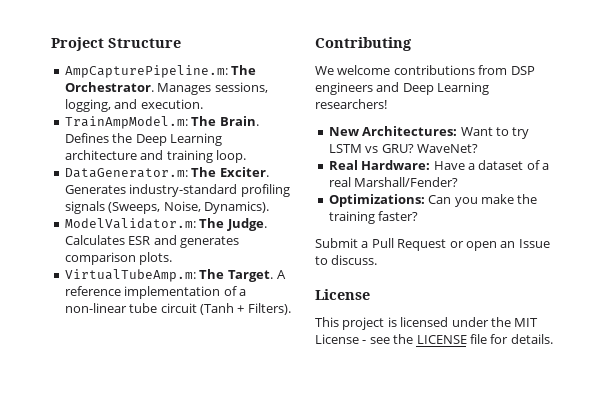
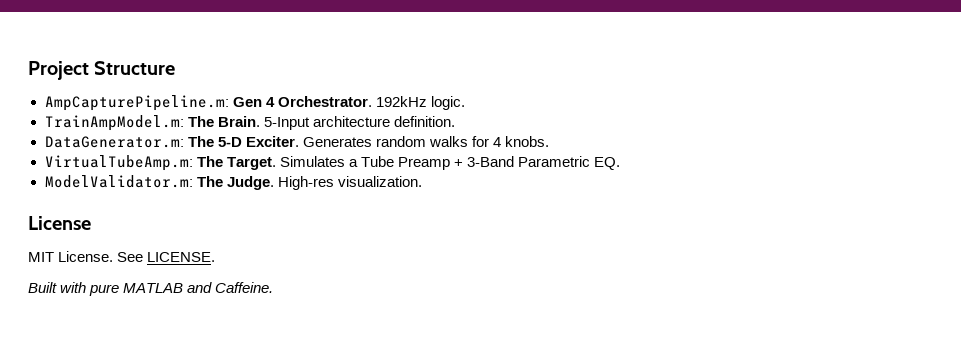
- AmpCapturePipeline.m: The Orchestrator. Manages sessions, logging, and execution.
- TrainAmpModel.m: The Brain. Defines the Deep Learning architecture and training loop.
+ AmpCapturePipeline.m: Gen 4 Orchestrator. 192kHz logic.
+ TrainAmpModel.m: The Brain. 5-Input architecture definition.
- DataGenerator.m: The Exciter.
+ DataGenerator.m: The 5-D Exciter.
- Generates industry-standard profiling signals (Sweeps, Noise, Dynamics).
- ModelValidator.m: The Judge. Calculates ESR and generates comparison plots.
- VirtualTubeAmp.m: The Target. A reference implementation of a non-linear tube circuit (Tanh + Filters).
- Contributing
- We welcome contributions from DSP engineers and Deep Learning researchers!
- New Architectures: Want to try LSTM vs GRU? WaveNet?
- Real Hardware: Have a dataset of a real Marshall/Fender?
- Optimizations: Can you make the training faster?
- Submit a Pull Request or open an Issue to discuss.
+ Generates random walks for 4 knobs.
+ VirtualTubeAmp.m: The Target. Simulates a Tube Preamp + 3-Band Parametric EQ.
+ ModelValidator.m: The Judge. High-res visualization.
  License
- This project is licensed under the MIT License - see the LICENSE file for details.
+ MIT License. See LICENSE.
+ Built with pure MATLAB and Caffeine.

